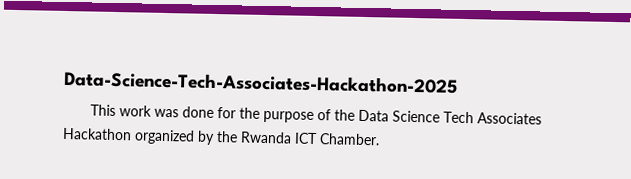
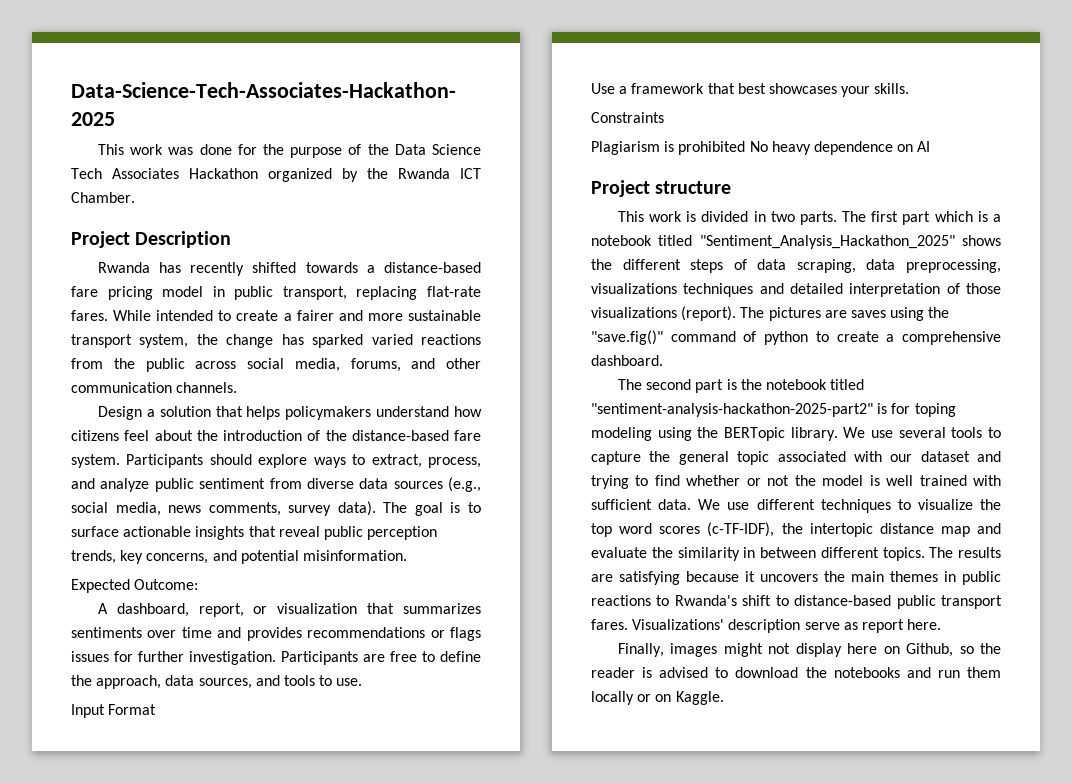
+ Project Description
+ Rwanda has recently shifted towards a distance-based fare pricing model in public transport, replacing flat-rate fares. While intended to create a fairer and more sustainable transport system, the change has sparked varied reactions from the public across social media, forums, and other communication channels.
+ Design a solution that helps policymakers understand how citizens feel about the introduction of the distance-based fare system. Participants should explore ways to extract, process, and analyze public sentiment from diverse data sources (e.g., social media, news comments, survey data). The goal is to surface actionable insights that reveal public perception trends, key concerns, and potential misinformation.
+ Expected Outcome:
+ A dashboard, report, or visualization that summarizes sentiments over time and provides recommendations or flags issues for further investigation. Participants are free to define the approach, data sources, and tools to use.
+ Input Format
+ Use a framework that best showcases your skills.
+ Constraints
+ Plagiarism is prohibited No heavy dependence on AI
+ Project structure
+ This work is divided in two parts. The first part which is a notebook titled "Sentiment_Analysis_Hackathon_2025" shows the different steps of data scraping, data preprocessing, visualizations techniques and detailed interpretation of those visualizations (report). The pictures are saves using the "save.fig()" command of python to create a comprehensive dashboard.
+ The second part is the notebook titled "sentiment-analysis-hackathon-2025-part2" is for toping modeling using the BERTopic library. We use several tools to capture the general topic associated with our dataset and trying to find whether or not the model is well trained with sufficient data. We use different techniques to visualize the top word scores (c-TF-IDF), the intertopic distance map and evaluate the similarity in between different topics. The results are satisfying because it uncovers the main themes in public reactions to Rwanda's shift to distance-based public transport fares. Visualizations' description serve as report here.
+ Finally, images might not display here on Github, so the reader is advised to download the notebooks and run them locally or on Kaggle.

